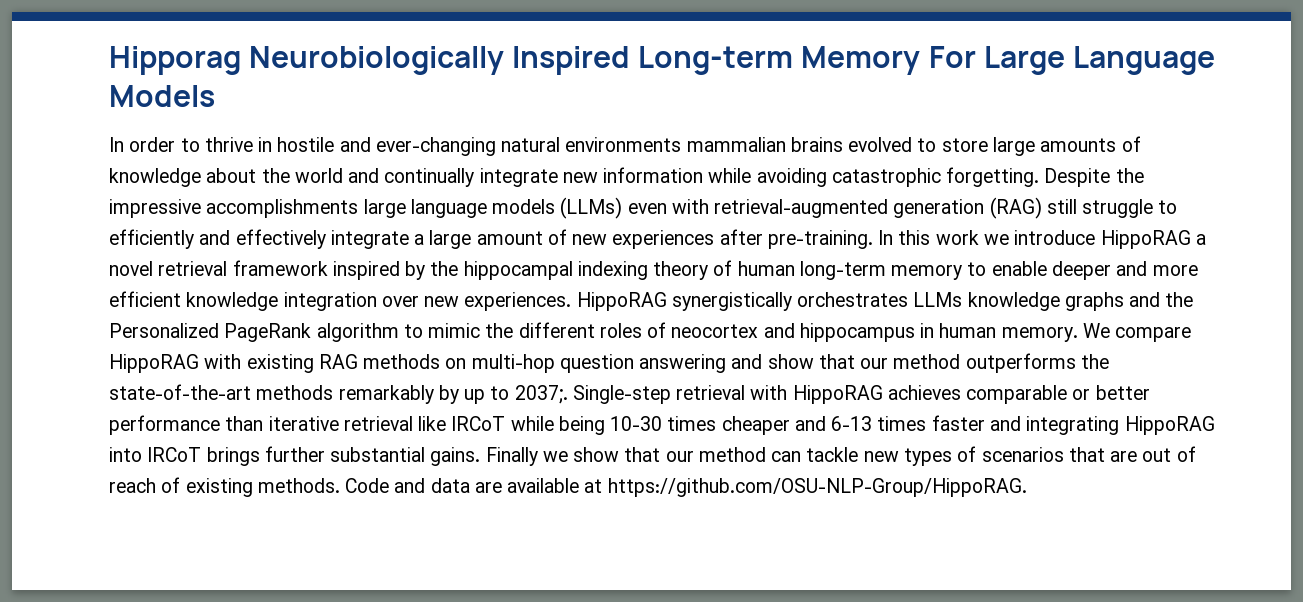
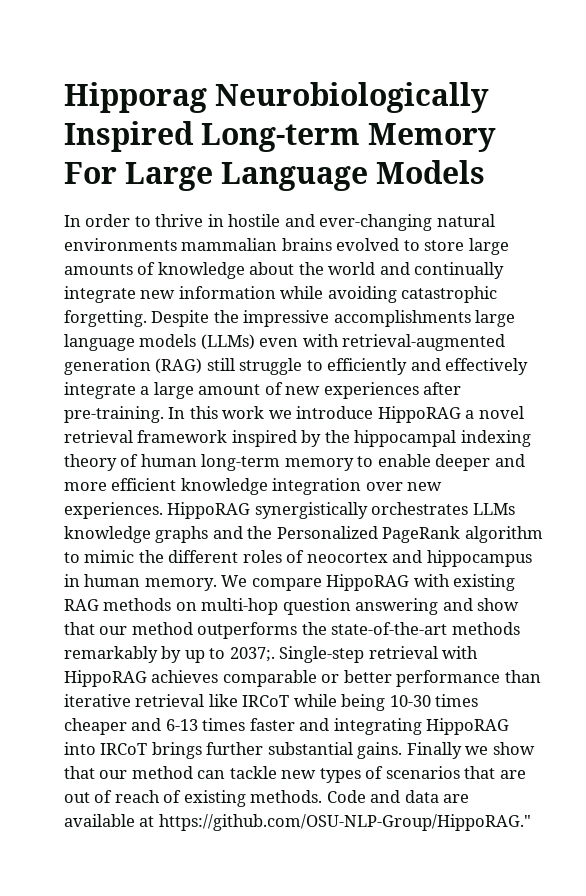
- Code and data are available at https://github.com/OSU-NLP-Group/HippoRAG.
+ Code and data are available at https://github.com/OSU-NLP-Group/HippoRAG."

